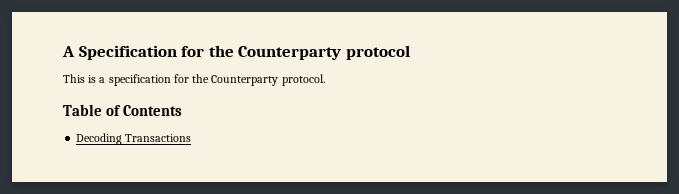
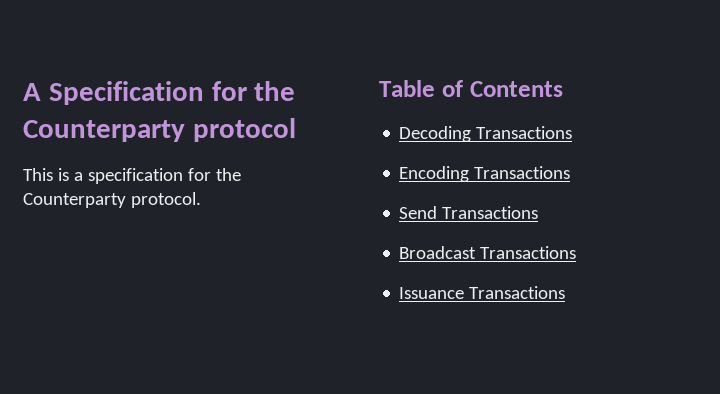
+ Encoding Transactions
+ Send Transactions
+ Broadcast Transactions
+ Issuance Transactions

